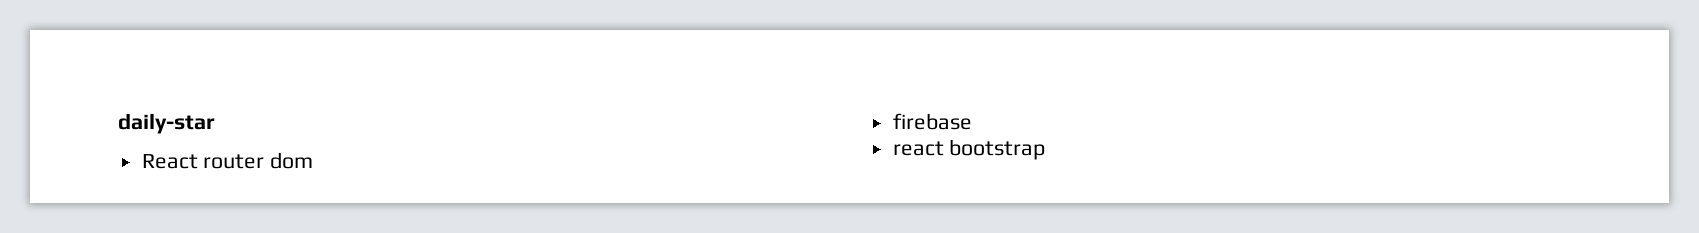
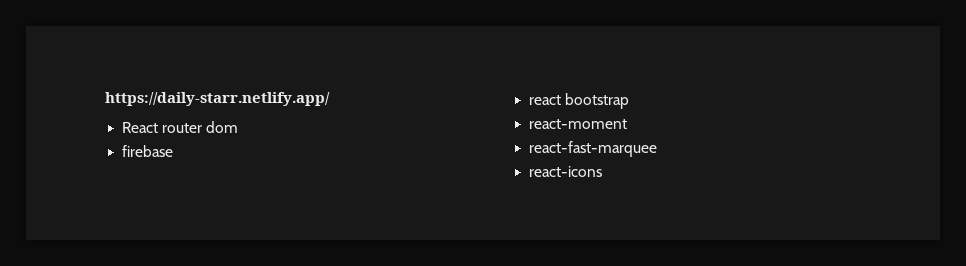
- daily-star
+ https://daily-starr.netlify.app/
+ react-moment
+ react-fast-marquee
+ react-icons

